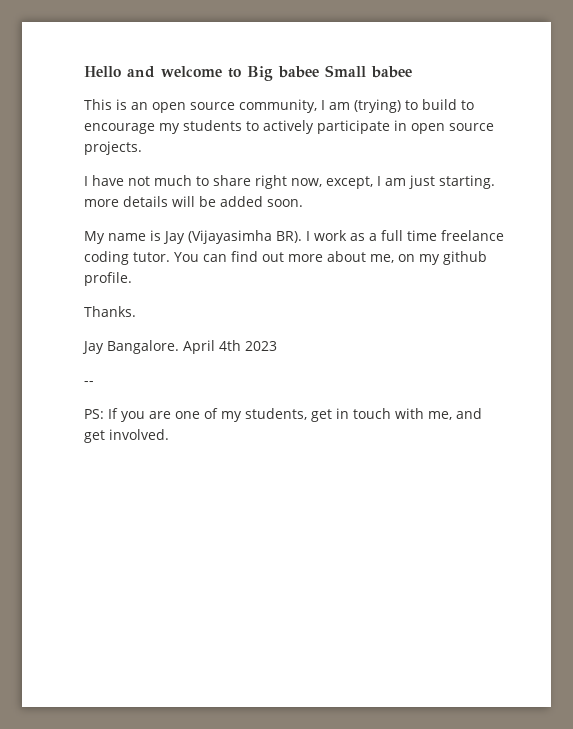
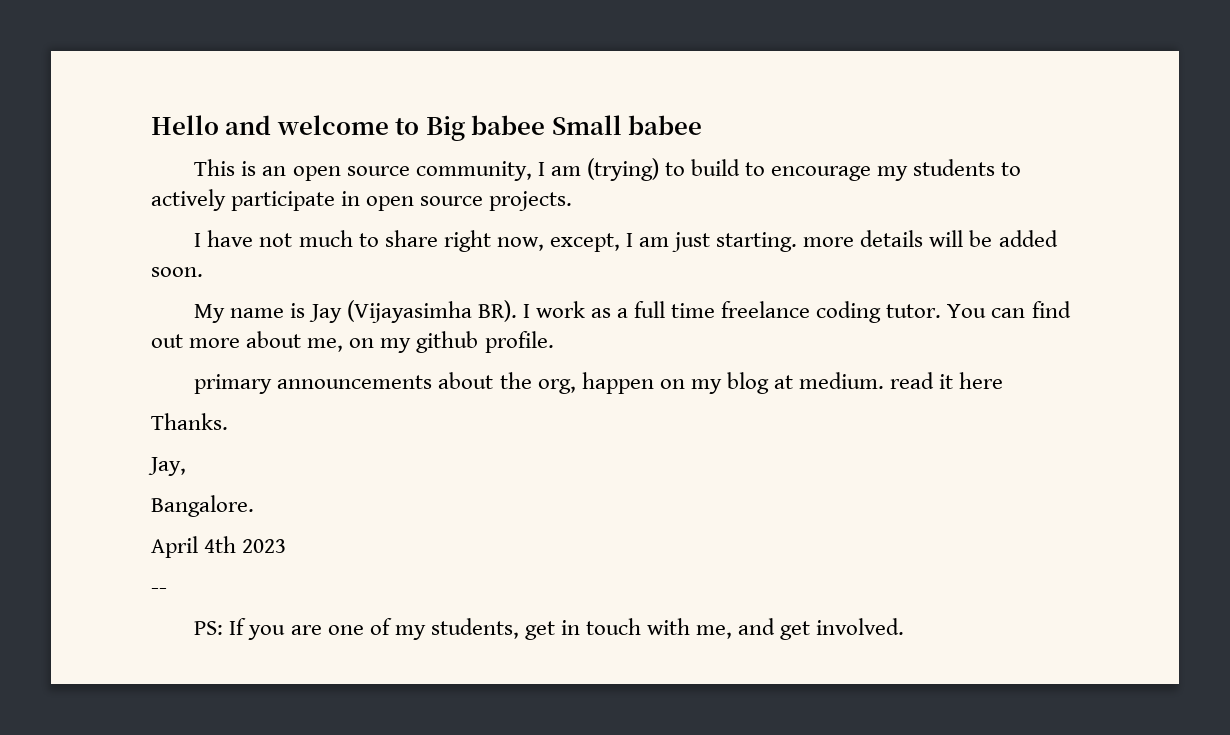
+ primary announcements about the org, happen on my blog at medium. read it here
- Jay Bangalore. April 4th 2023
+ Jay,
+ Bangalore.
+ April 4th 2023

